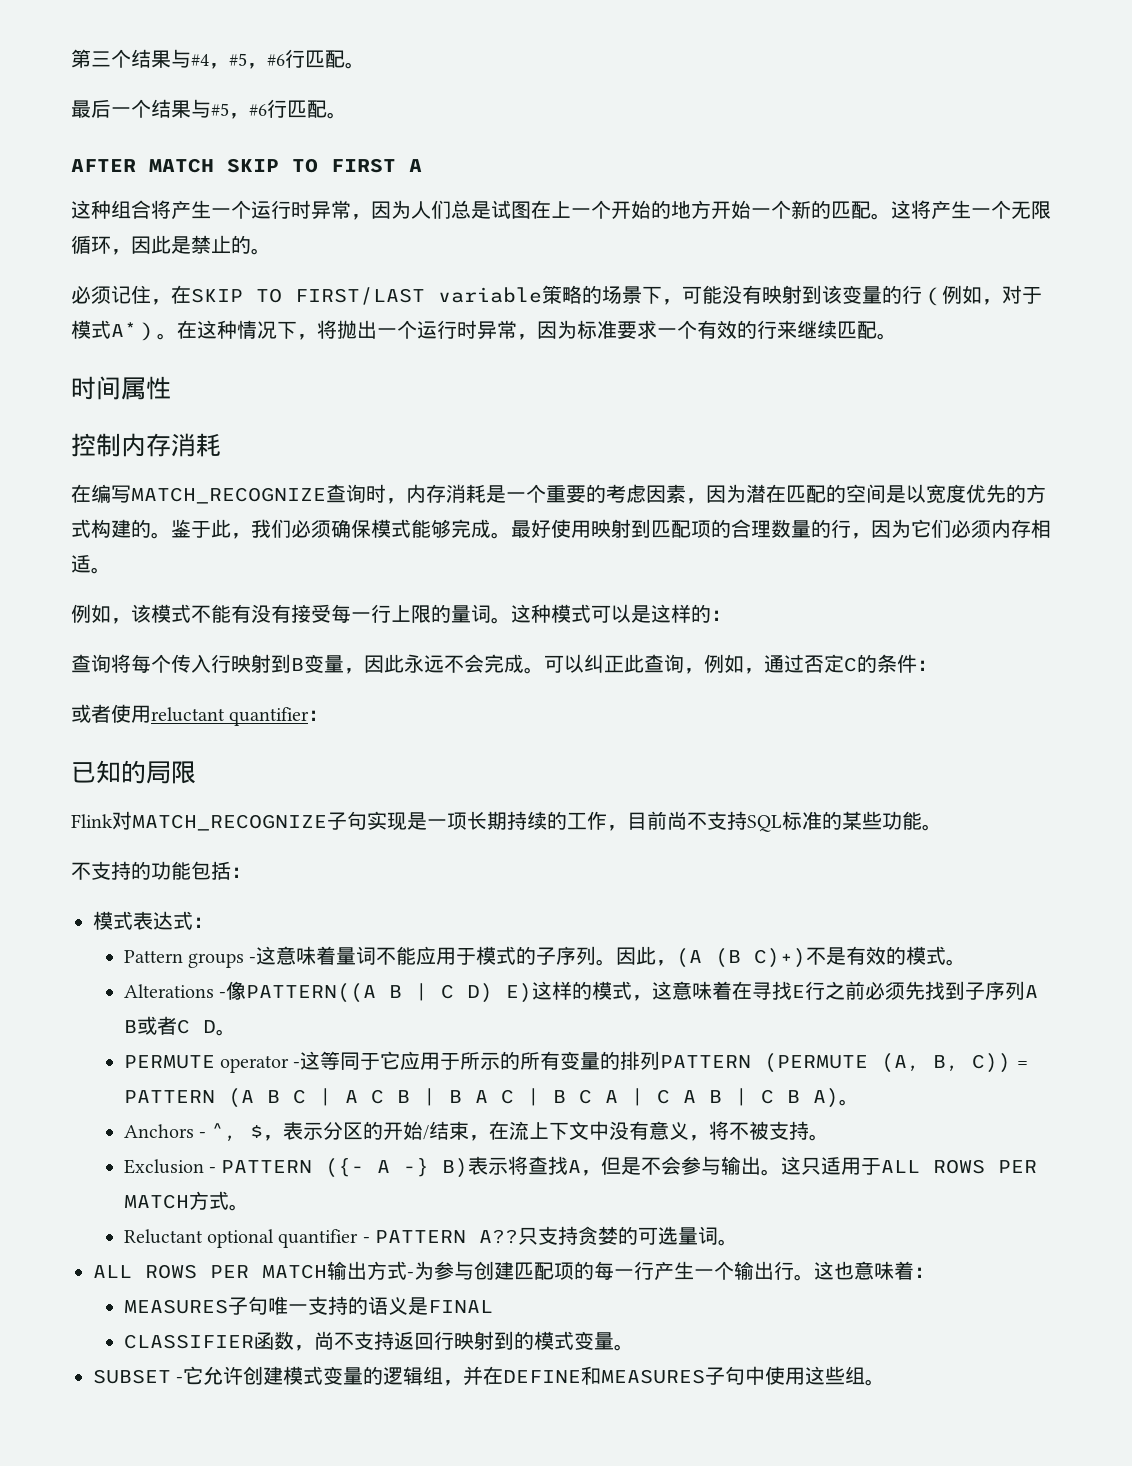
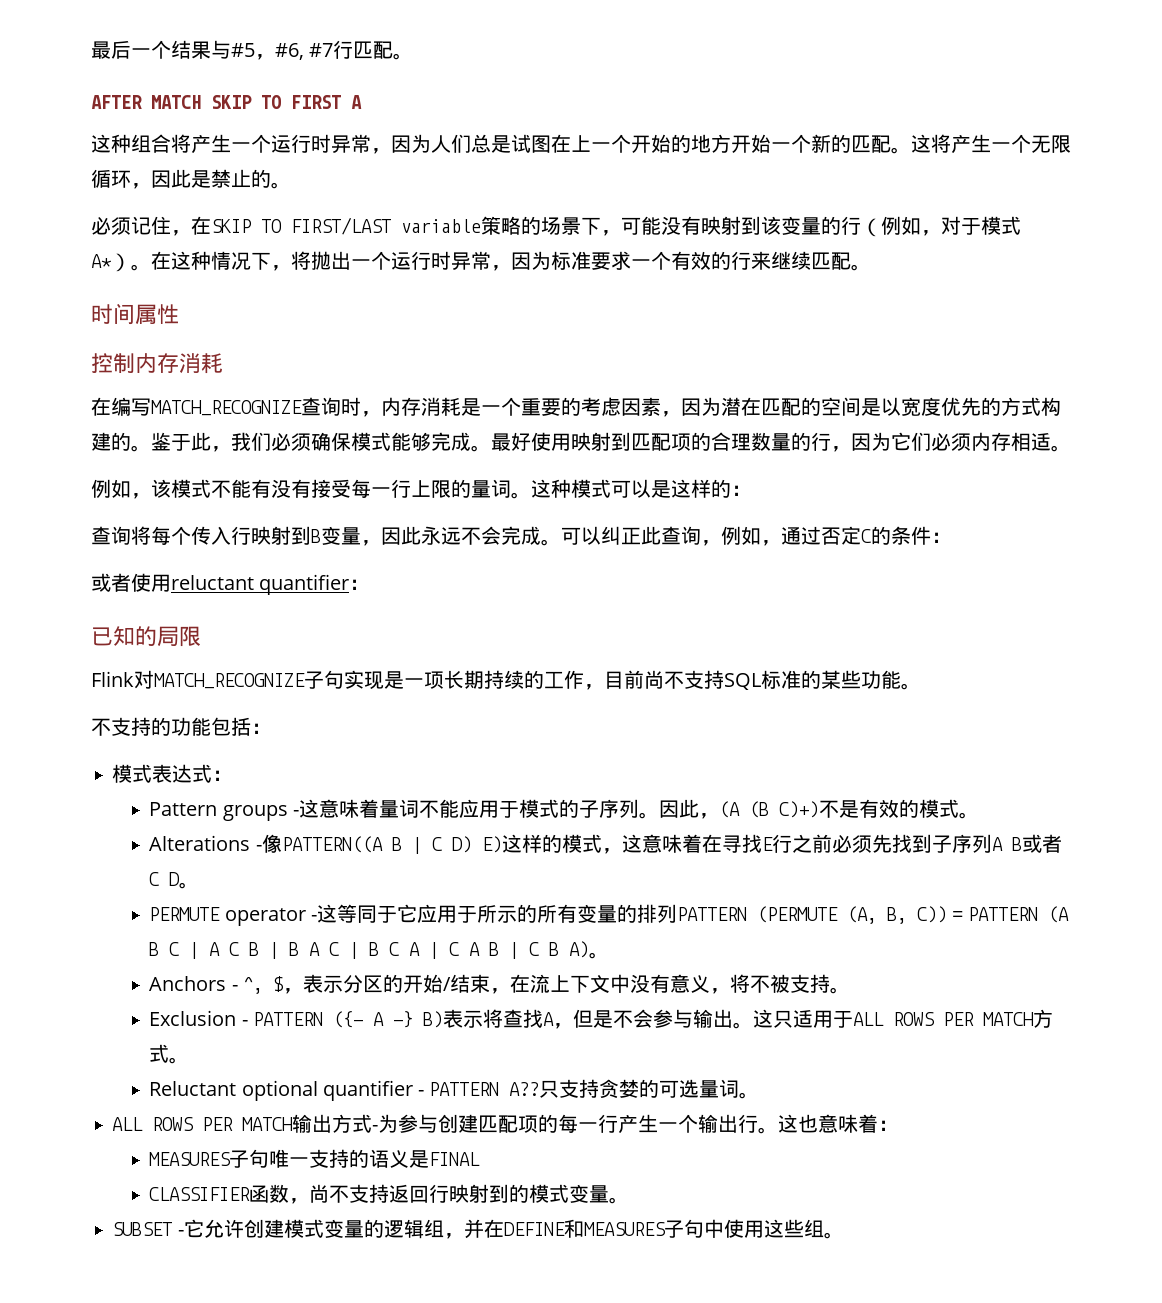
- 第三个结果与#4，#5，#6行匹配。
- 最后一个结果与#5，#6行匹配。
+ 最后一个结果与#5，#6, #7行匹配。

